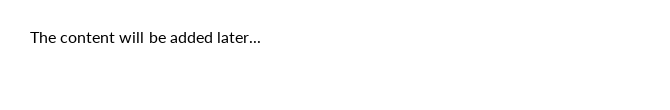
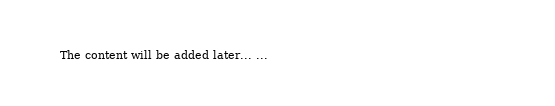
- The content will be added later...
+ The content will be added later... ...

